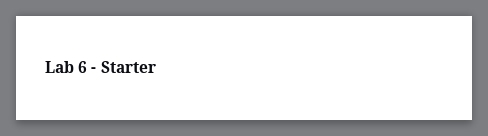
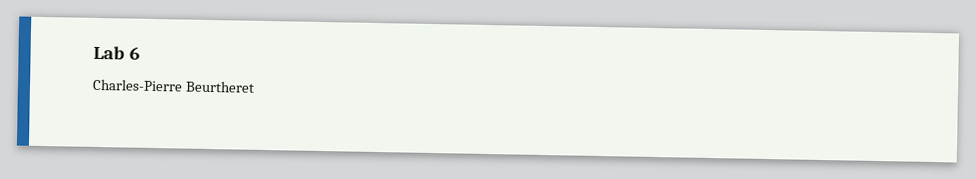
- Lab 6 - Starter
+ Lab 6
+ Charles-Pierre Beurtheret

